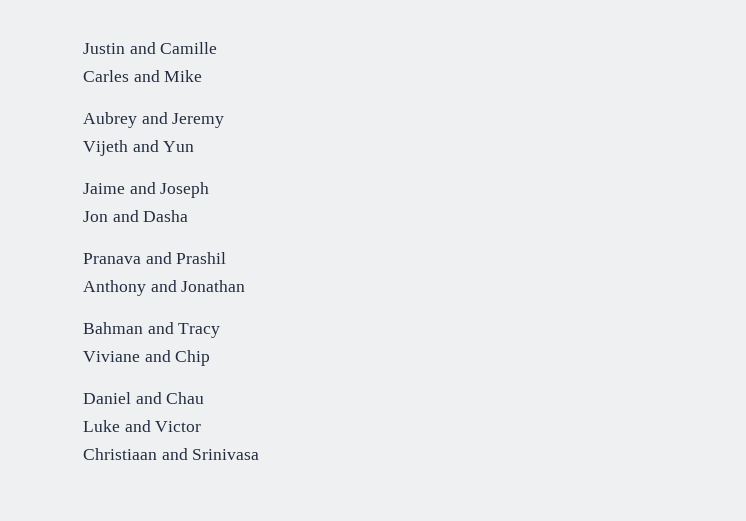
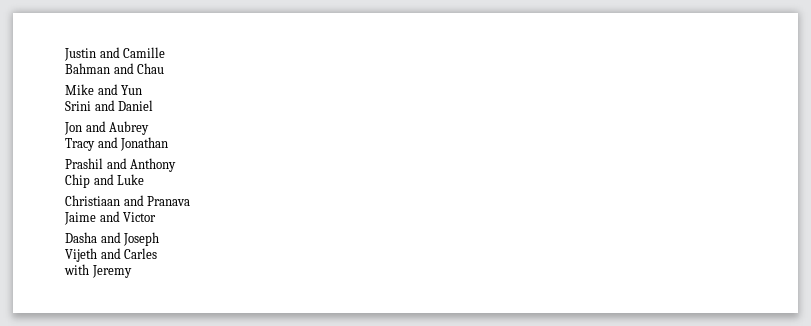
- Carles and Mike
- Aubrey and Jeremy
- Vijeth and Yun
- Jaime and Joseph
- Jon and Dasha
- Pranava and Prashil
- Anthony and Jonathan
- Bahman and Tracy
- Viviane and Chip
- Daniel and Chau
- Luke and Victor
- Christiaan and Srinivasa
+ Bahman and Chau
+ Mike and Yun
+ Srini and Daniel
+ Jon and Aubrey
+ Tracy and Jonathan
+ Prashil and Anthony
+ Chip and Luke
+ Christiaan and Pranava
+ Jaime and Victor
+ Dasha and Joseph
+ Vijeth and Carles
+ with Jeremy

